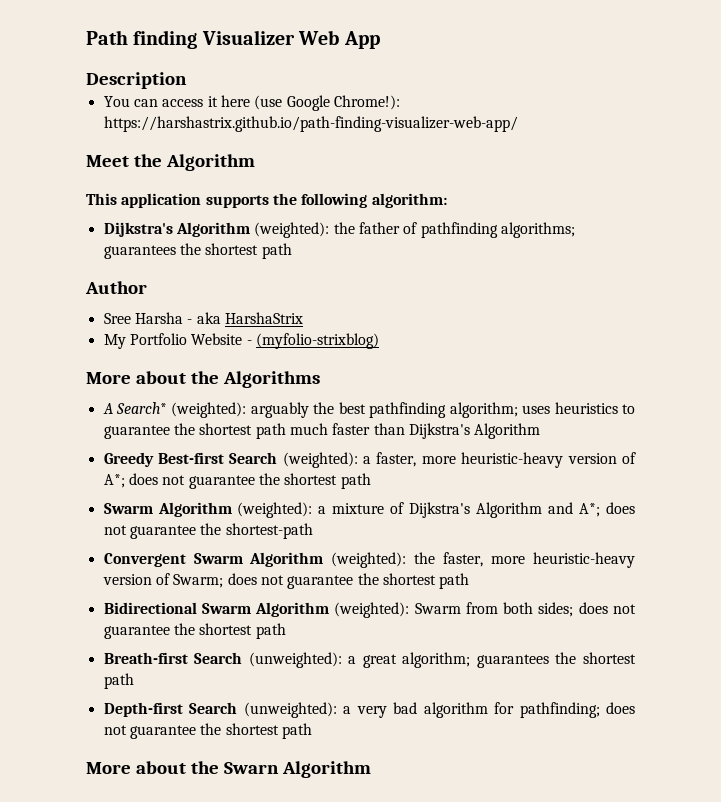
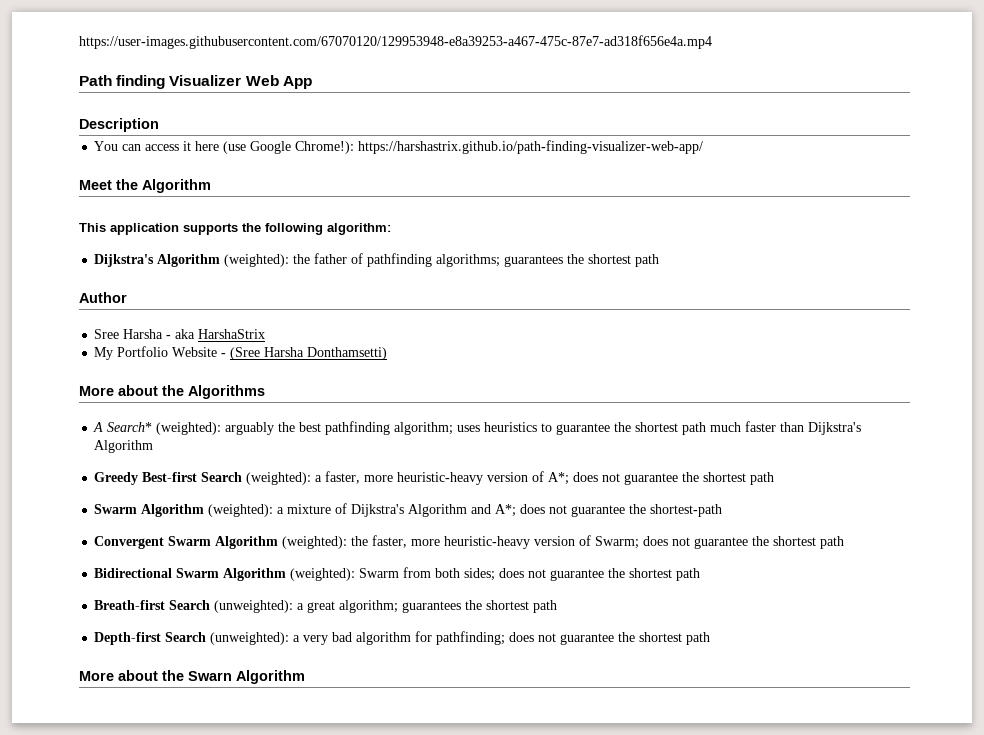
+ https://user-images.githubusercontent.com/67070120/129953948-e8a39253-a467-475c-87e7-ad318f656e4a.mp4
- My Portfolio Website - (myfolio-strixblog)
+ My Portfolio Website - (Sree Harsha Donthamsetti)

